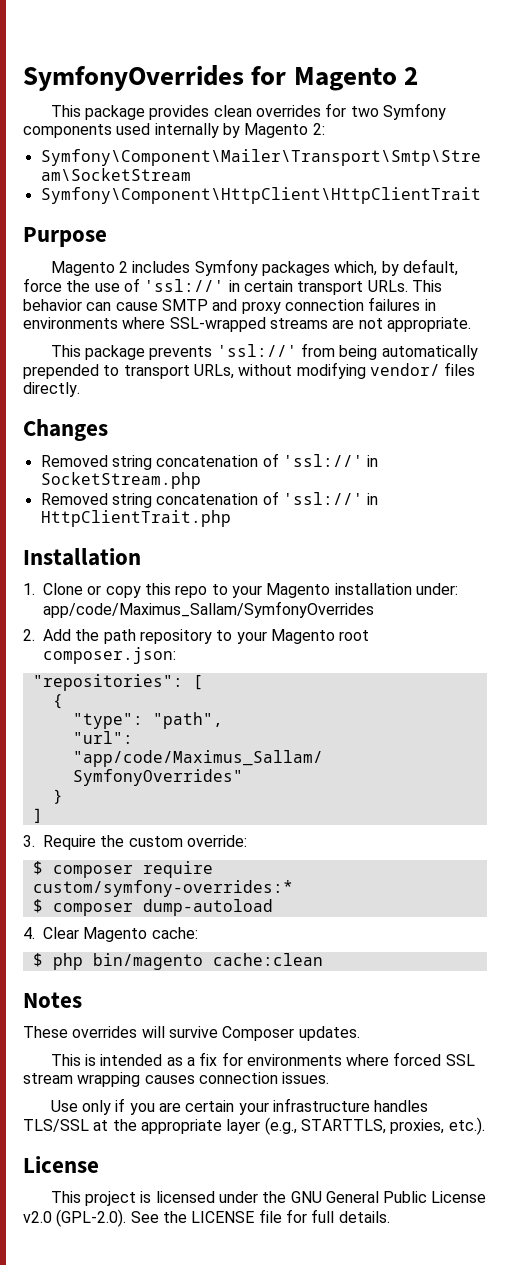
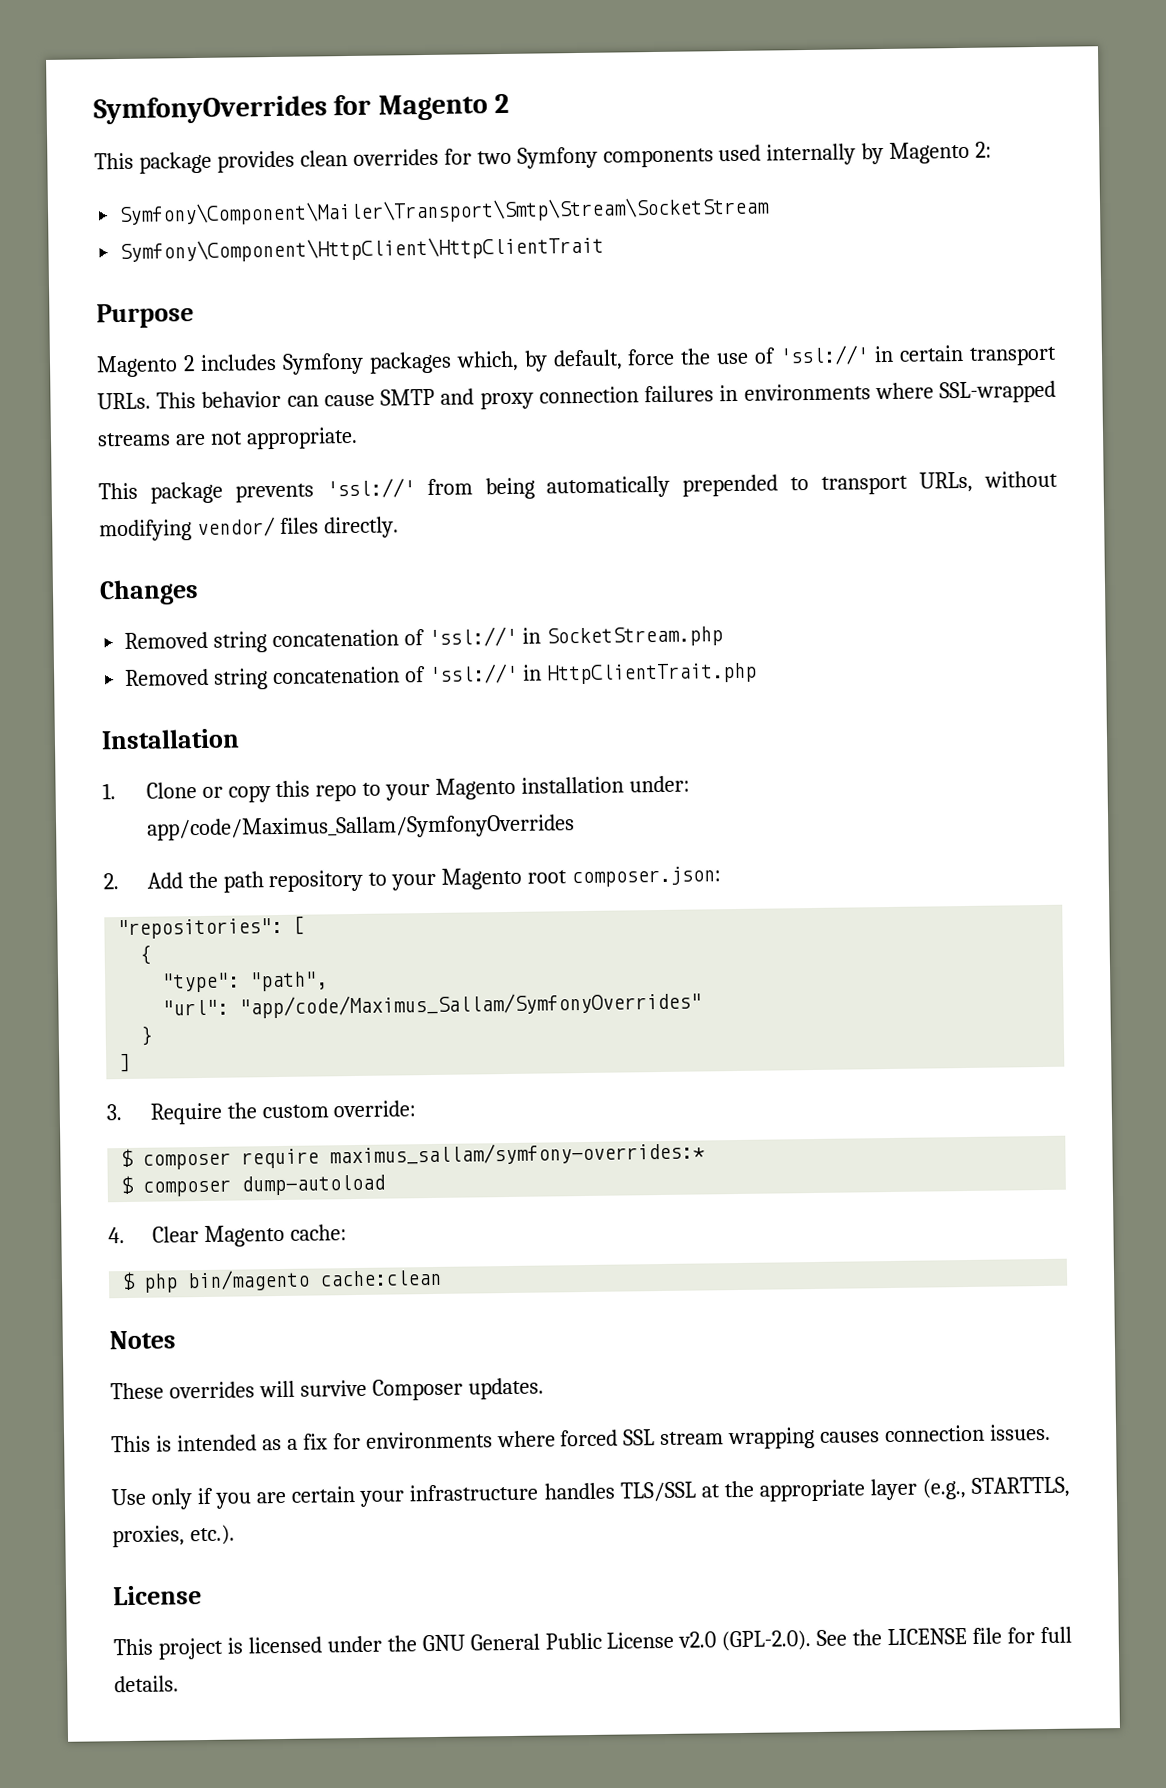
- $ composer require custom/symfony-overrides:*
+ $ composer require maximus_sallam/symfony-overrides:*

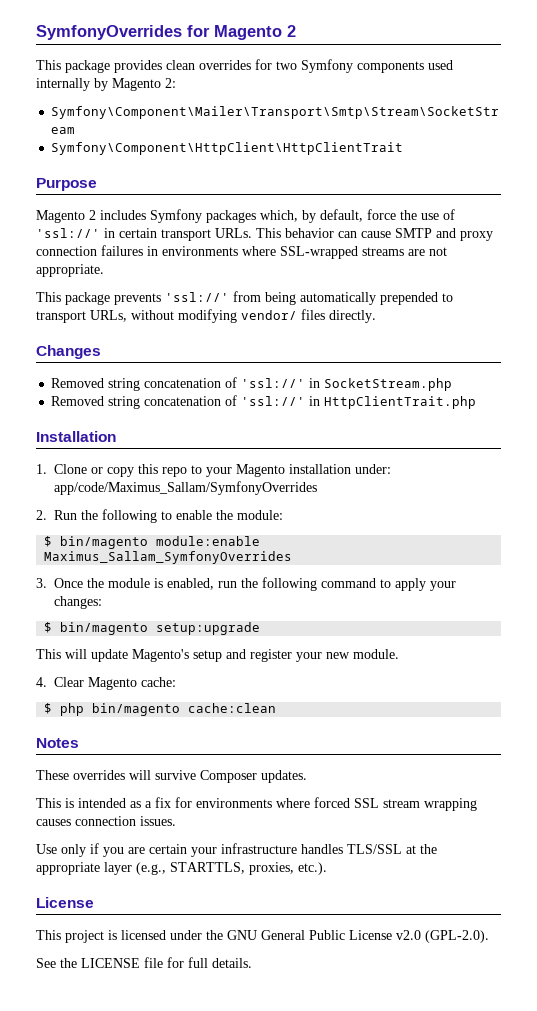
- 2. Add the path repository to your Magento root composer.json:
- "repositories": [
- {
- "type": "path",
- "url": "app/code/Maximus_Sallam/SymfonyOverrides"
- }
- ]
- 3. Require the custom override:
- $ composer require maximus_sallam/symfony-overrides:*
- $ composer dump-autoload
+ 2. Run the following to enable the module:
+ $ bin/magento module:enable Maximus_Sallam_SymfonyOverrides
+ 3. Once the module is enabled, run the following command to apply your changes:
+ $ bin/magento setup:upgrade
+ This will update Magento's setup and register your new module.
- This project is licensed under the GNU General Public License v2.0 (GPL-2.0). See the LICENSE file for full details.
+ This project is licensed under the GNU General Public License v2.0 (GPL-2.0).
+ See the LICENSE file for full details.

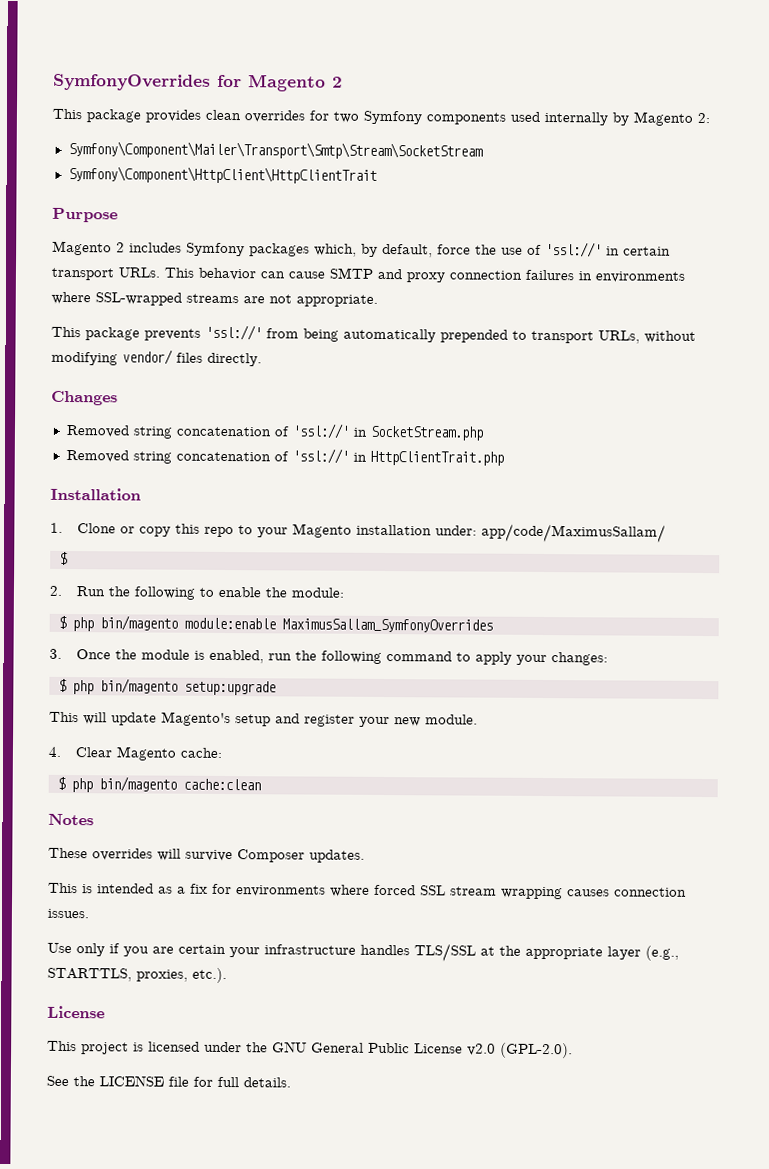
- 1. Clone or copy this repo to your Magento installation under: app/code/Maximus_Sallam/SymfonyOverrides
+ 1. Clone or copy this repo to your Magento installation under: app/code/MaximusSallam/
+ $
- $ bin/magento module:enable Maximus_Sallam_SymfonyOverrides
+ $ php bin/magento module:enable MaximusSallam_SymfonyOverrides
- $ bin/magento setup:upgrade
+ $ php bin/magento setup:upgrade

